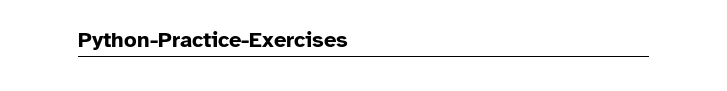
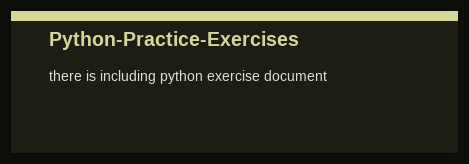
+ there is including python exercise document

